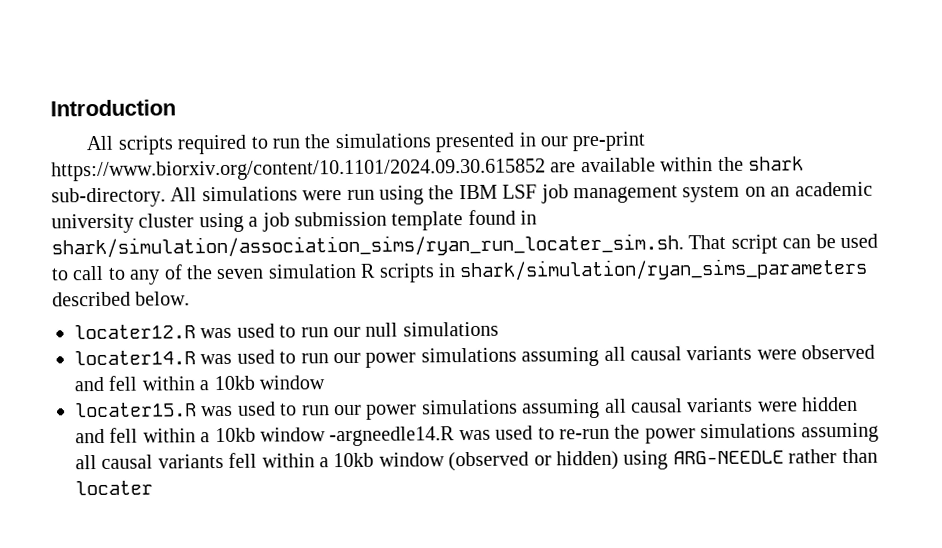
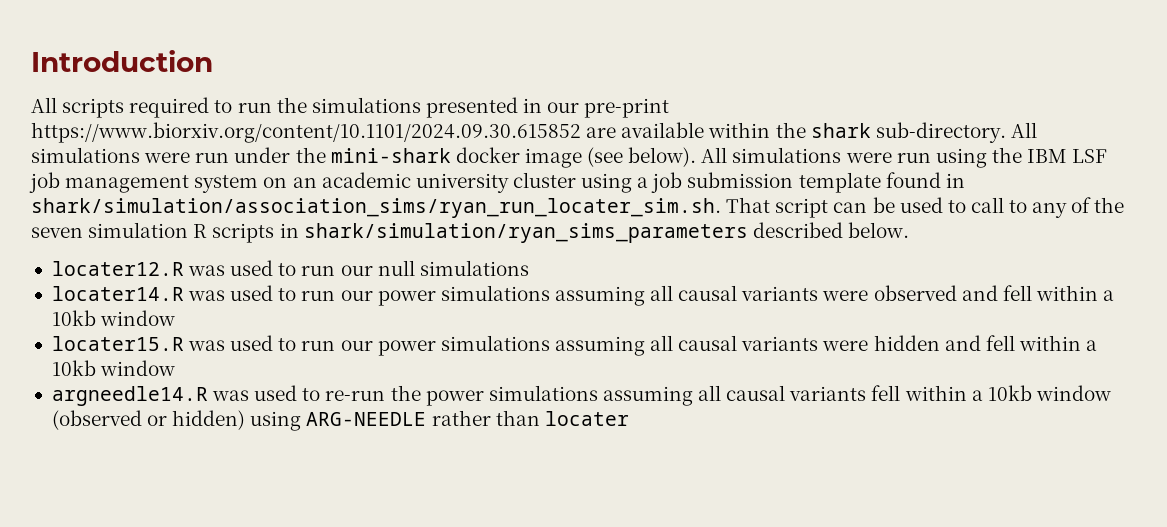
- All simulations were run using the IBM LSF job management system on an academic university cluster using a job submission template found in shark/simulation/association_sims/ryan_run_locater_sim.sh. That script can be used to call to any of the seven simulation R scripts in shark/simulation/ryan_sims_parameters described below.
+ All simulations were run under the mini-shark docker image (see below). All simulations were run using the IBM LSF job management system on an academic university cluster using a job submission template found in shark/simulation/association_sims/ryan_run_locater_sim.sh. That script can be used to call to any of the seven simulation R scripts in shark/simulation/ryan_sims_parameters described below.
- locater15.R was used to run our power simulations assuming all causal variants were hidden and fell within a 10kb window -argneedle14.R was used to re-run the power simulations assuming all causal variants fell within a 10kb window (observed or hidden) using ARG-NEEDLE rather than locater
+ locater15.R was used to run our power simulations assuming all causal variants were hidden and fell within a 10kb window
+ argneedle14.R was used to re-run the power simulations assuming all causal variants fell within a 10kb window (observed or hidden) using ARG-NEEDLE rather than locater

